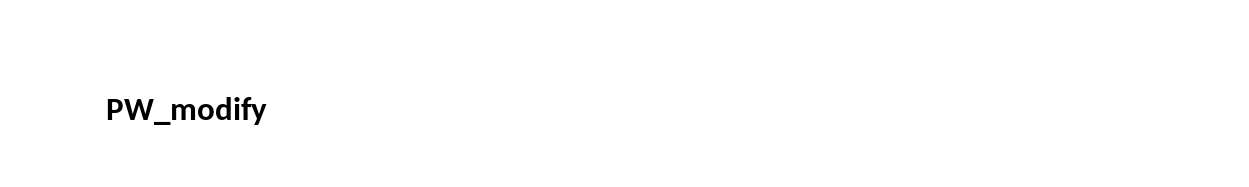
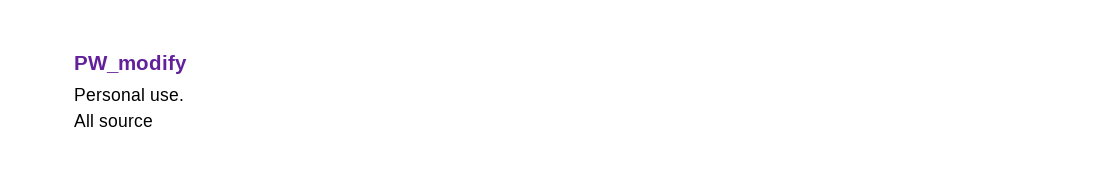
+ Personal use.
+ All source

